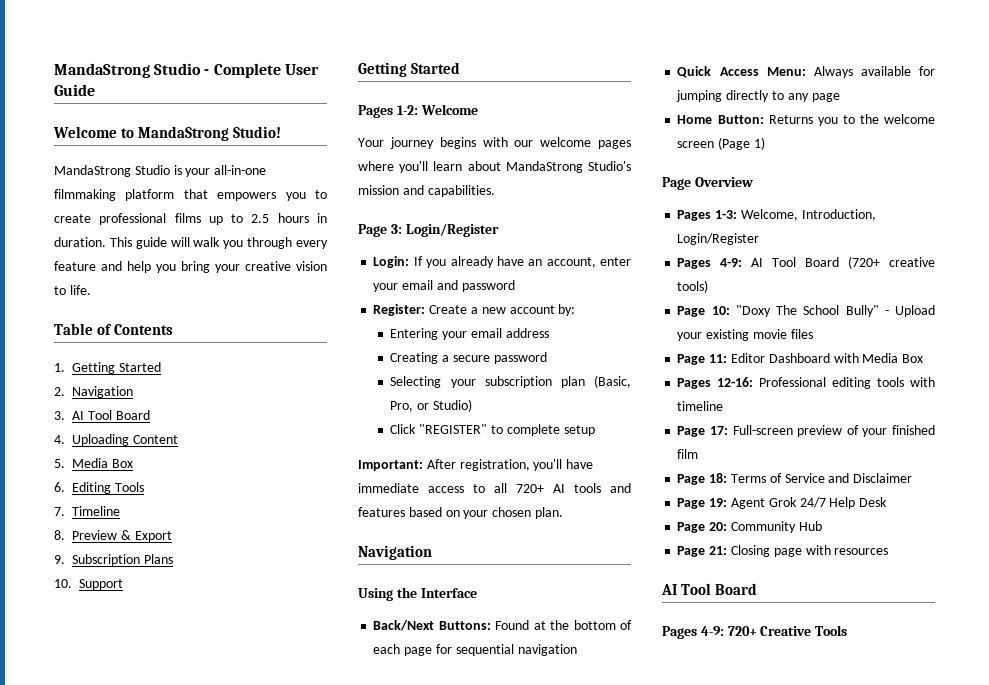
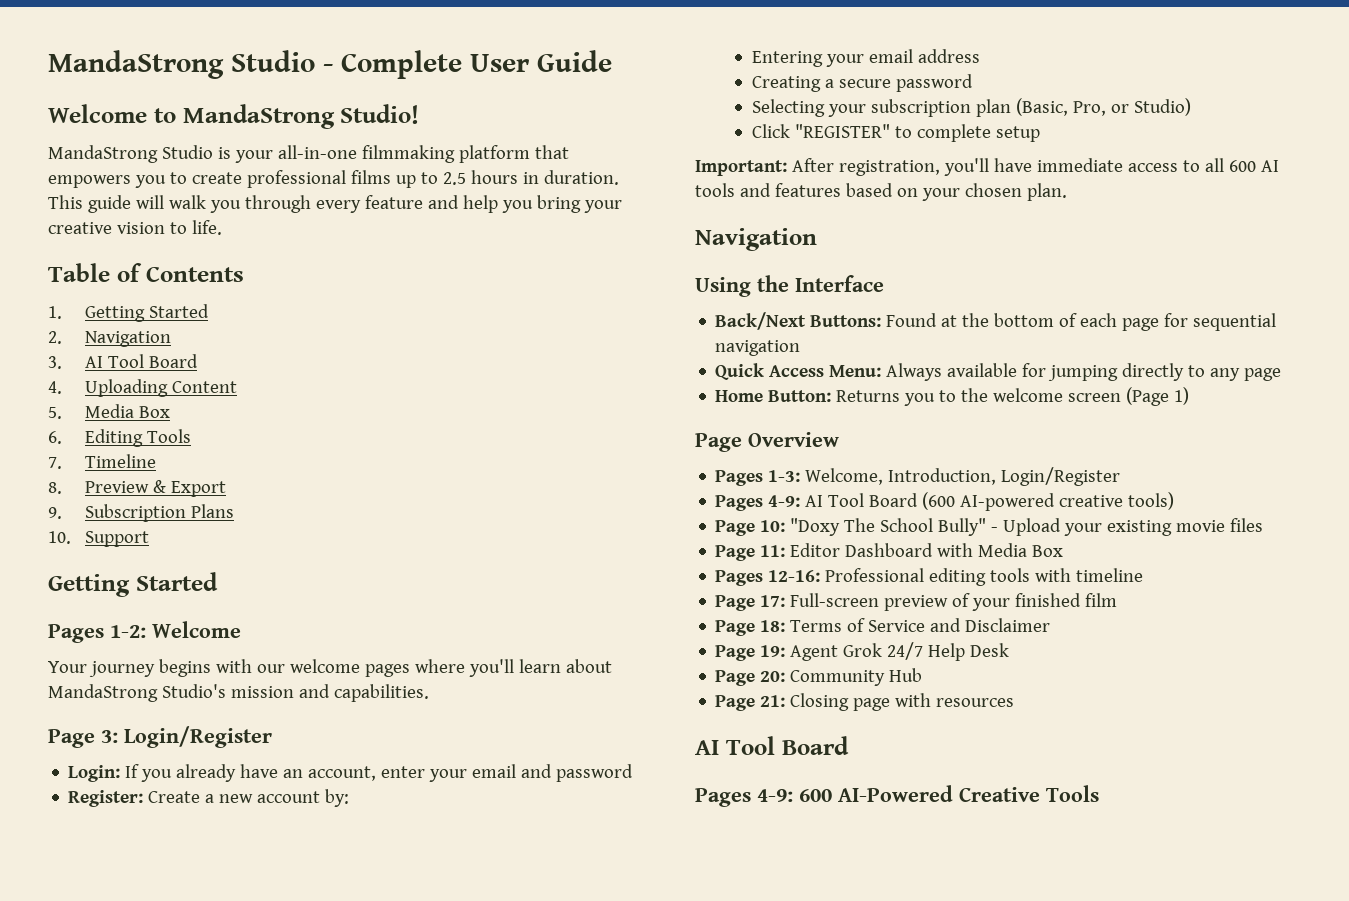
- Important: After registration, you'll have immediate access to all 720+ AI tools and features based on your chosen plan.
+ Important: After registration, you'll have immediate access to all 600 AI tools and features based on your chosen plan.
- Pages 4-9: AI Tool Board (720+ creative tools)
+ Pages 4-9: AI Tool Board (600 AI-powered creative tools)
- Pages 4-9: 720+ Creative Tools
+ Pages 4-9: 600 AI-Powered Creative Tools

